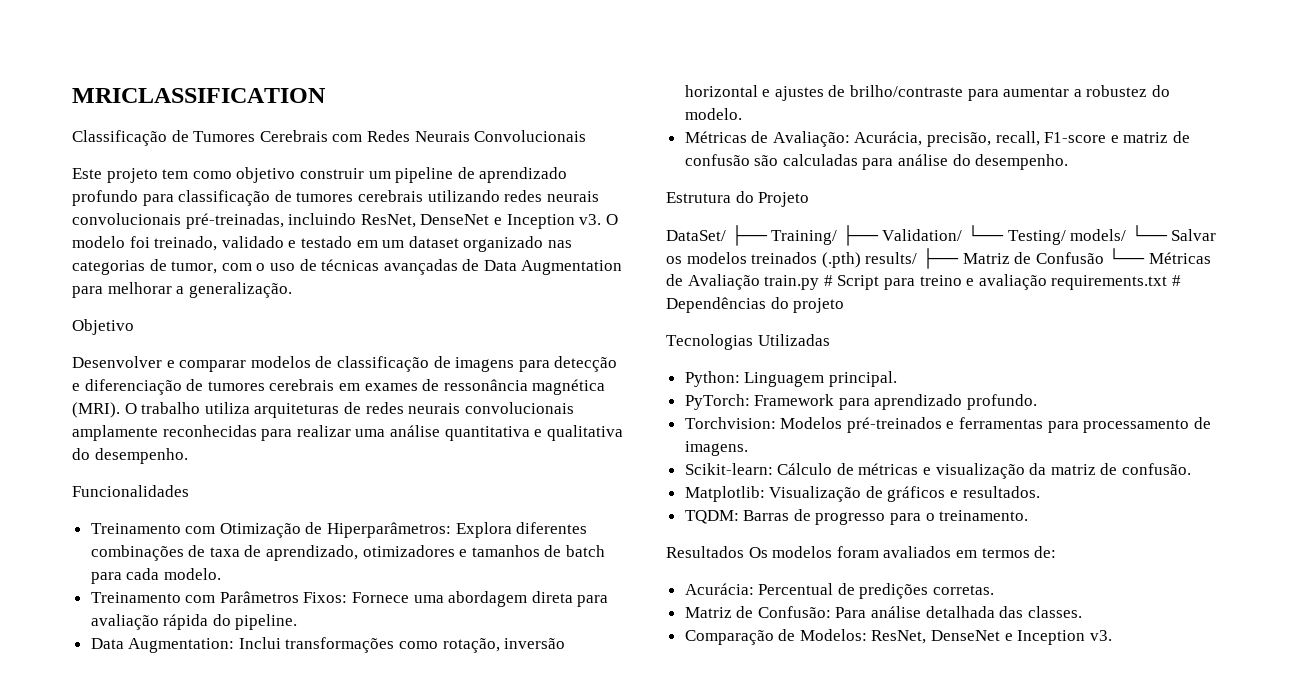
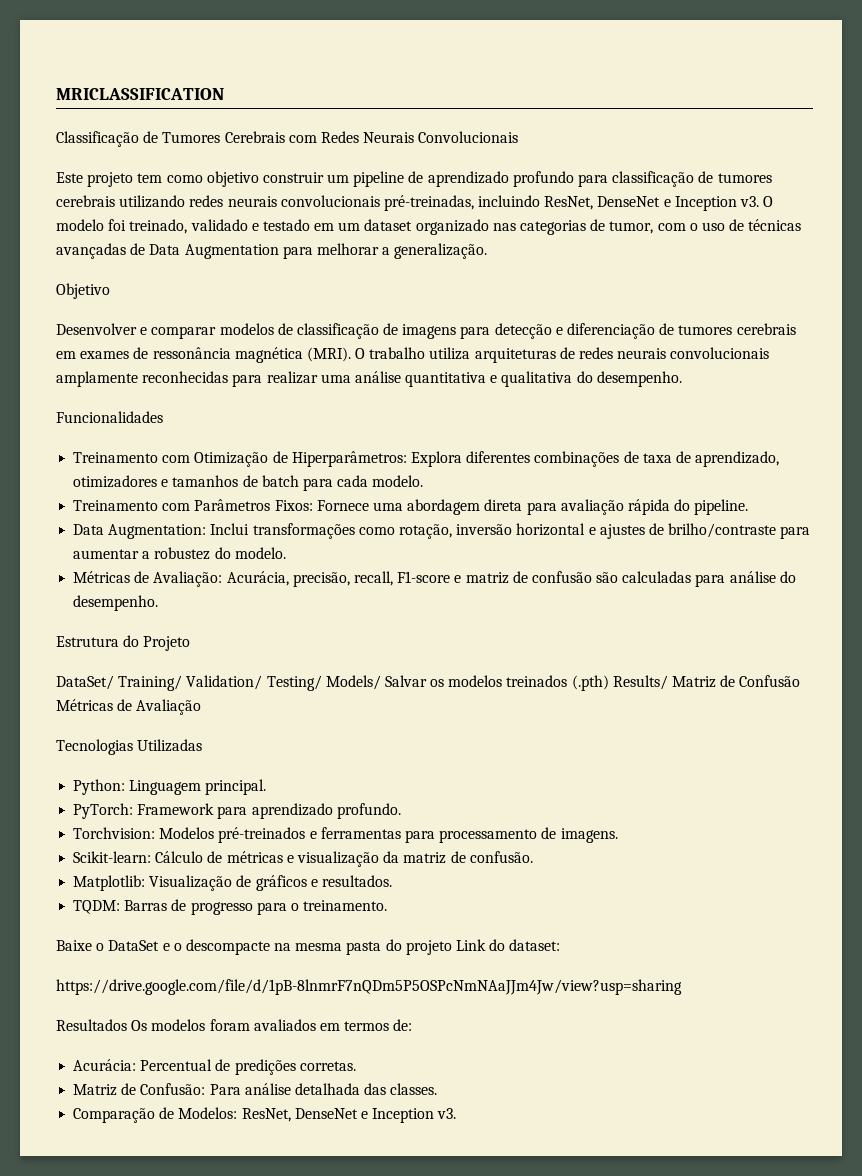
- DataSet/ ├── Training/ ├── Validation/ └── Testing/ models/ └── Salvar os modelos treinados (.pth) results/ ├── Matriz de Confusão └── Métricas de Avaliação train.py # Script para treino e avaliação requirements.txt # Dependências do projeto
+ DataSet/ Training/ Validation/ Testing/ Models/ Salvar os modelos treinados (.pth) Results/ Matriz de Confusão Métricas de Avaliação
+ Baixe o DataSet e o descompacte na mesma pasta do projeto Link do dataset:
+ https://drive.google.com/file/d/1pB-8lnmrF7nQDm5P5OSPcNmNAaJJm4Jw/view?usp=sharing

